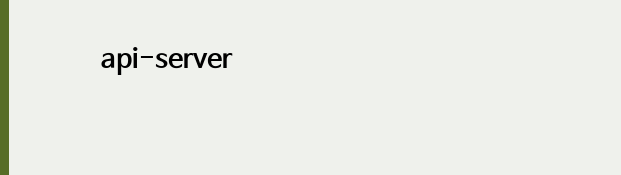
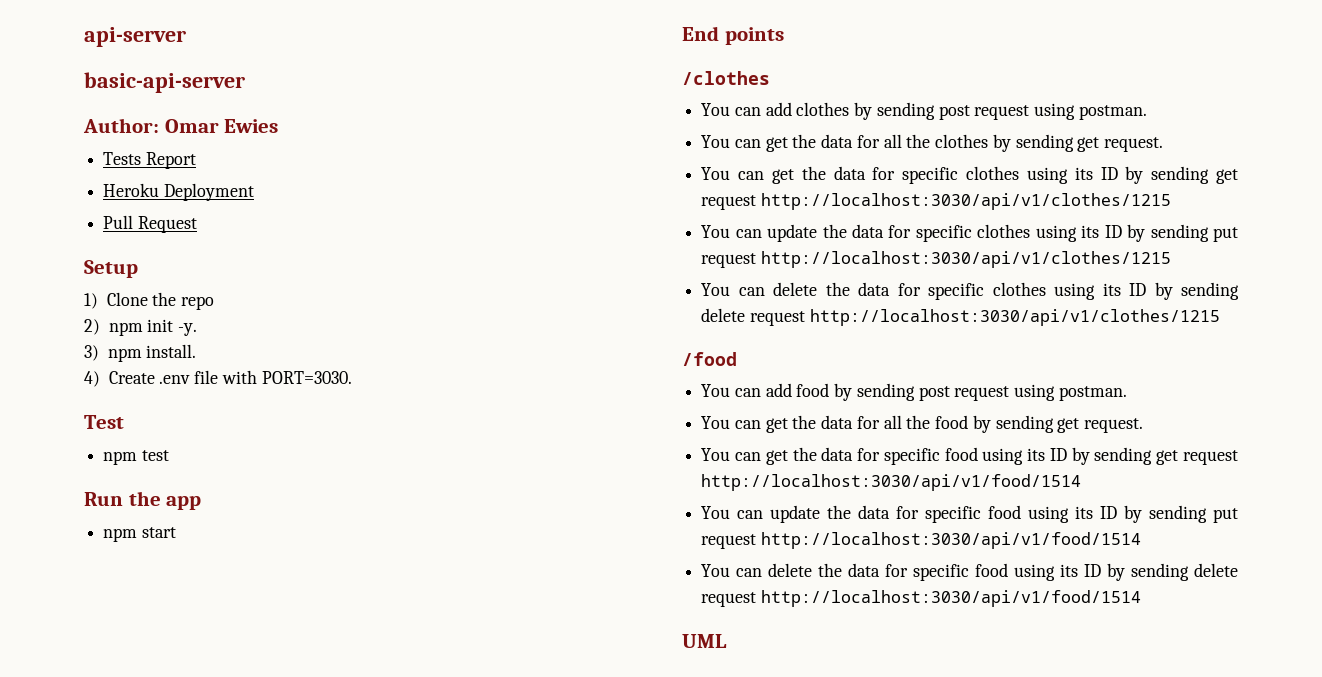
+ basic-api-server
+ Author: Omar Ewies
+ Tests Report
+ Heroku Deployment
+ Pull Request
+ Setup
+ 1) Clone the repo
+ 2) npm init -y.
+ 3) npm install.
+ 4) Create .env file with PORT=3030.
+ Test
+ npm test
+ Run the app
+ npm start
+ End points
+ /clothes
+ You can add clothes by sending post request using postman.
+ You can get the data for all the clothes by sending get request.
+ You can get the data for specific clothes using its ID by sending get request http://localhost:3030/api/v1/clothes/1215
+ You can update the data for specific clothes using its ID by sending put request http://localhost:3030/api/v1/clothes/1215
+ You can delete the data for specific clothes using its ID by sending delete request http://localhost:3030/api/v1/clothes/1215
+ /food
+ You can add food by sending post request using postman.
+ You can get the data for all the food by sending get request.
+ You can get the data for specific food using its ID by sending get request http://localhost:3030/api/v1/food/1514
+ You can update the data for specific food using its ID by sending put request http://localhost:3030/api/v1/food/1514
+ You can delete the data for specific food using its ID by sending delete request http://localhost:3030/api/v1/food/1514
+ UML

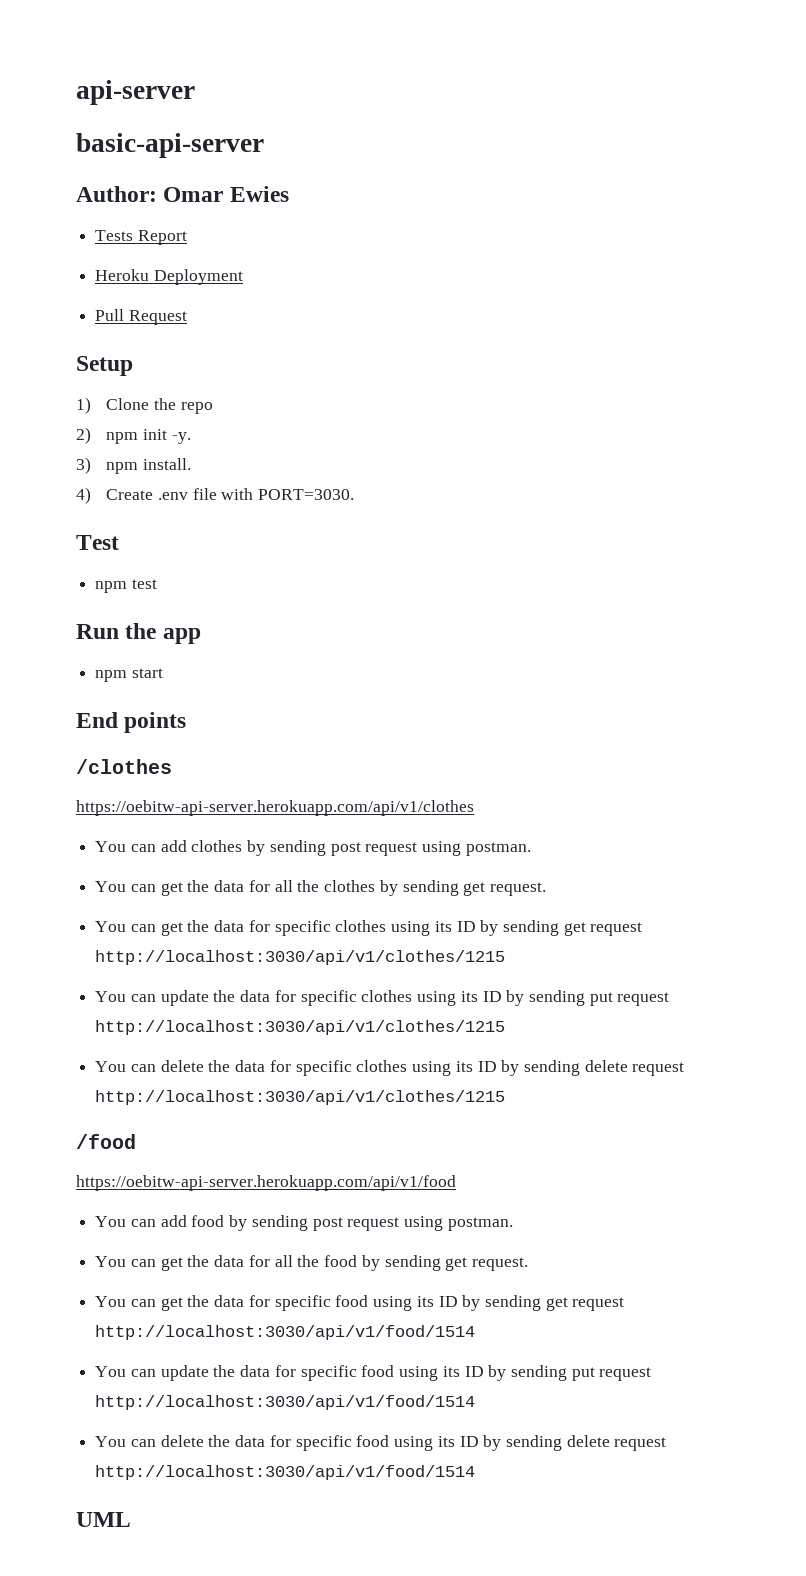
+ https://oebitw-api-server.herokuapp.com/api/v1/clothes
+ https://oebitw-api-server.herokuapp.com/api/v1/food

